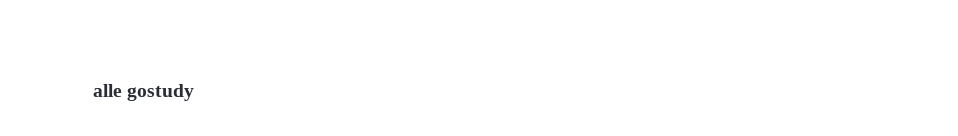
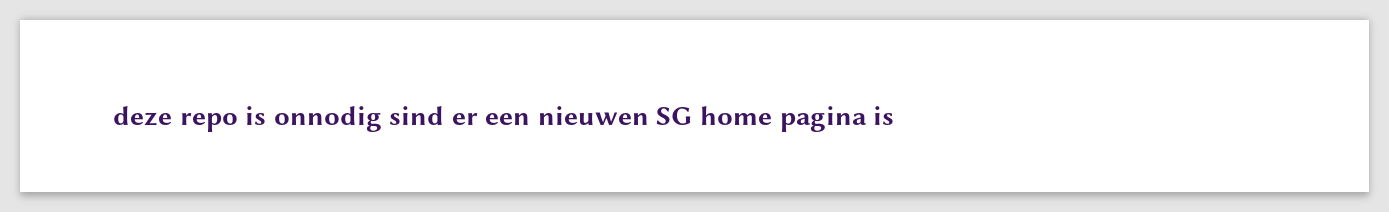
- alle gostudy
+ deze repo is onnodig sind er een nieuwen SG home pagina is

